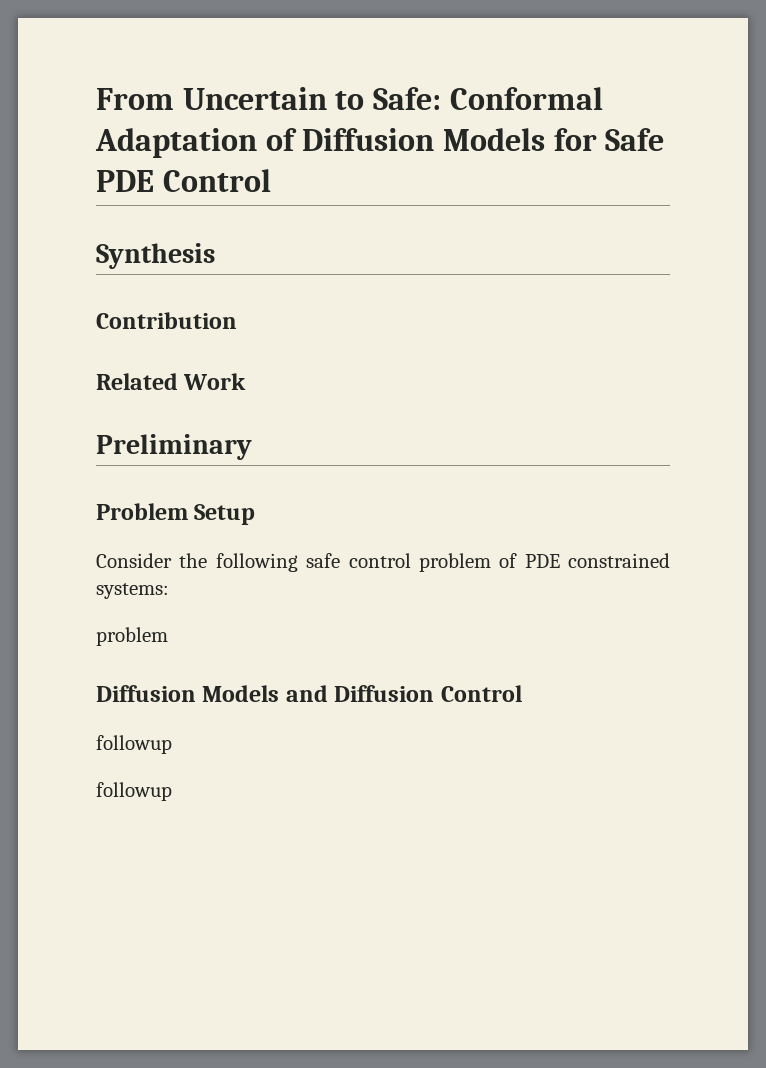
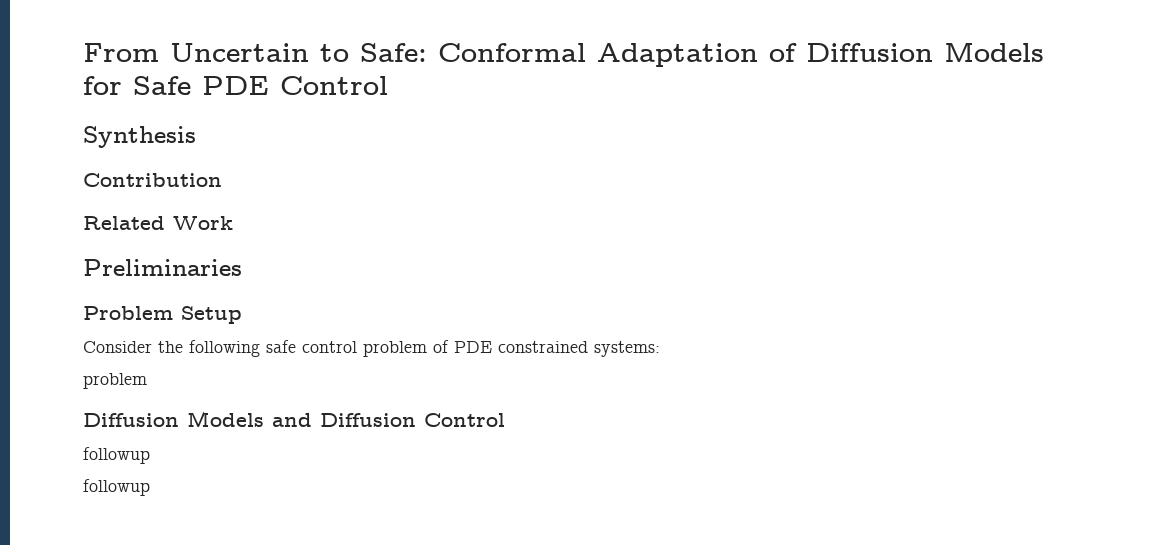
- Preliminary
+ Preliminaries

